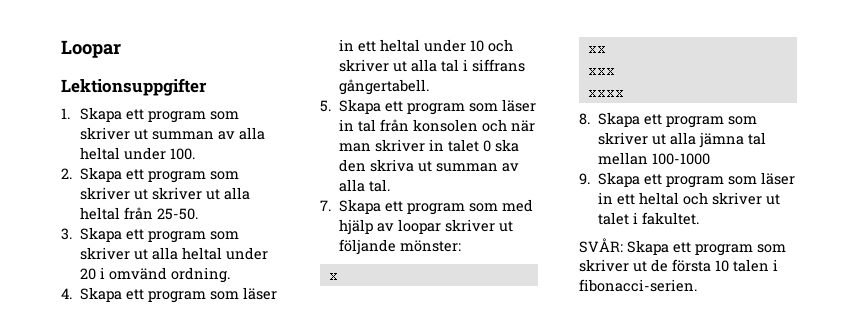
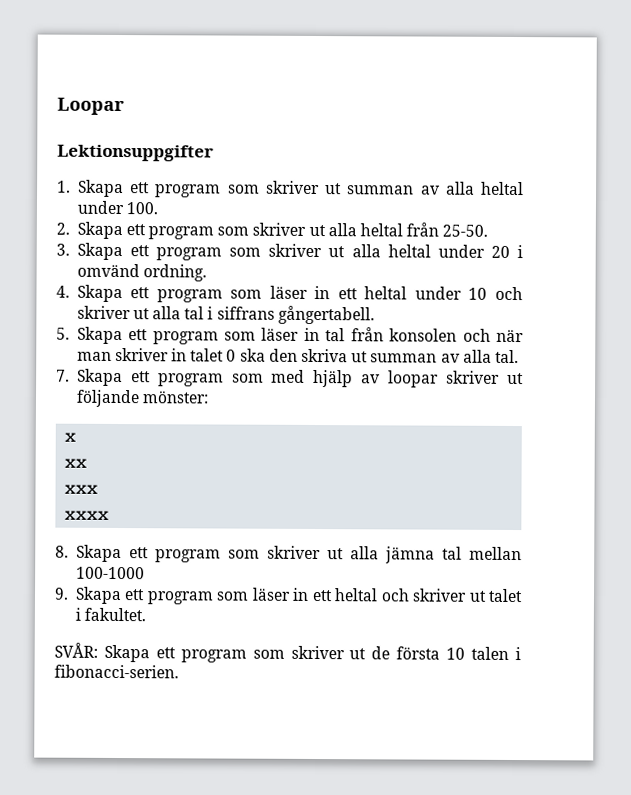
- 2. Skapa ett program som skriver ut skriver ut alla heltal från 25-50.
+ 2. Skapa ett program som skriver ut alla heltal från 25-50.

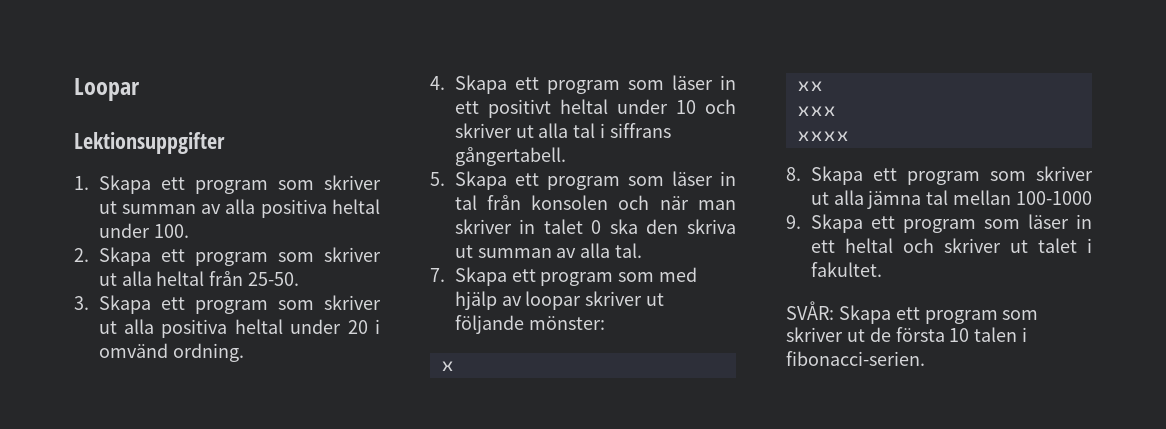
- 1. Skapa ett program som skriver ut summan av alla heltal under 100.
+ 1. Skapa ett program som skriver ut summan av alla positiva heltal under 100.
- 3. Skapa ett program som skriver ut alla heltal under 20 i omvänd ordning.
+ 3. Skapa ett program som skriver ut alla positiva heltal under 20 i omvänd ordning.
- 4. Skapa ett program som läser in ett heltal under 10 och skriver ut alla tal i siffrans gångertabell.
+ 4. Skapa ett program som läser in ett positivt heltal under 10 och skriver ut alla tal i siffrans gångertabell.

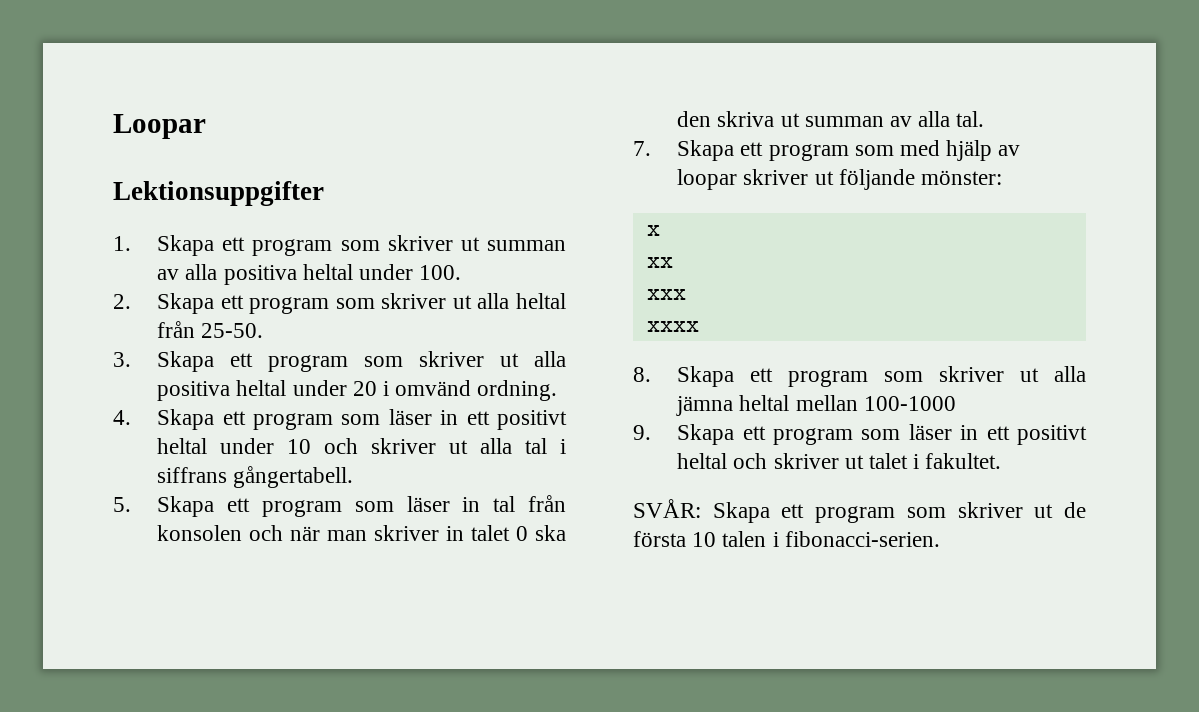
- 8. Skapa ett program som skriver ut alla jämna tal mellan 100-1000
+ 8. Skapa ett program som skriver ut alla jämna heltal mellan 100-1000
- 9. Skapa ett program som läser in ett heltal och skriver ut talet i fakultet.
+ 9. Skapa ett program som läser in ett positivt heltal och skriver ut talet i fakultet.

